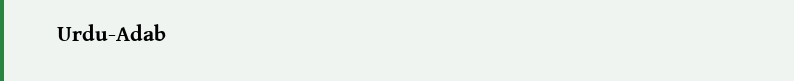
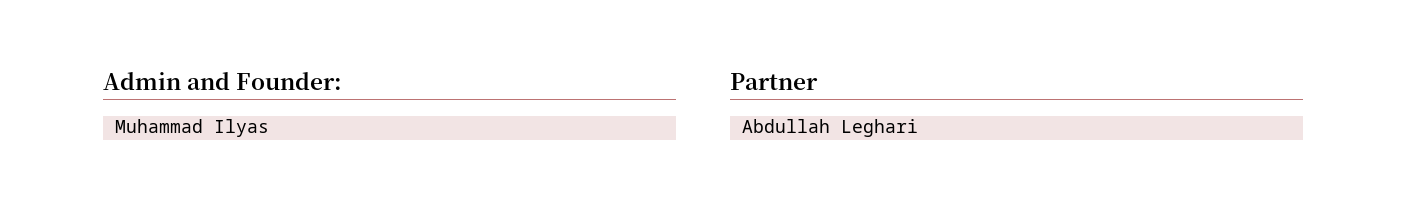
- Urdu-Adab
+ Admin and Founder:
+ Muhammad Ilyas
+ Partner
+ Abdullah Leghari

